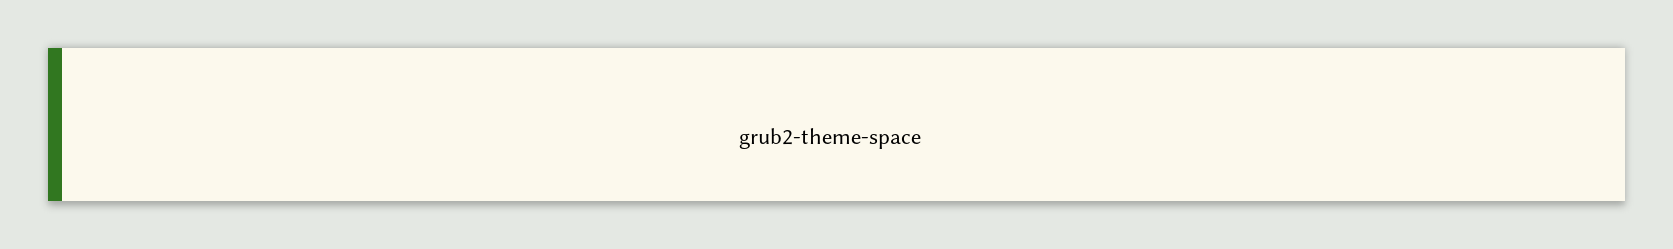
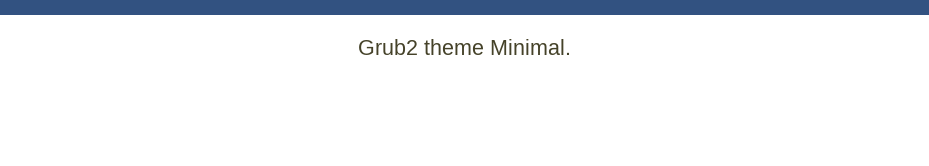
- grub2-theme-space
+ Grub2 theme Minimal.

